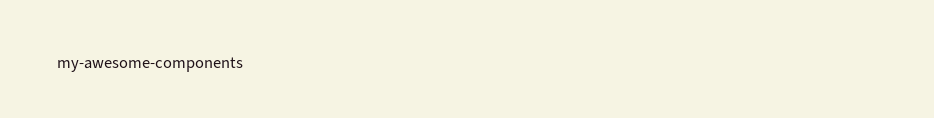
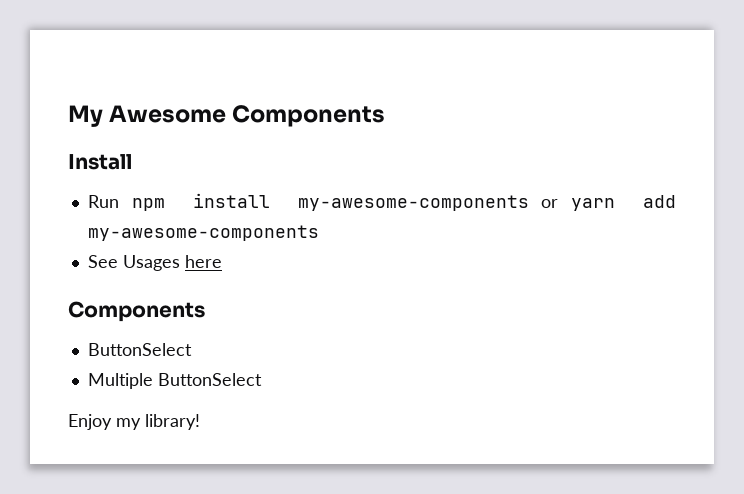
- my-awesome-components
+ My Awesome Components
+ Install
+ Run npm install my-awesome-components or yarn add my-awesome-components
+ See Usages here
+ Components
+ ButtonSelect
+ Multiple ButtonSelect
+ Enjoy my library!

